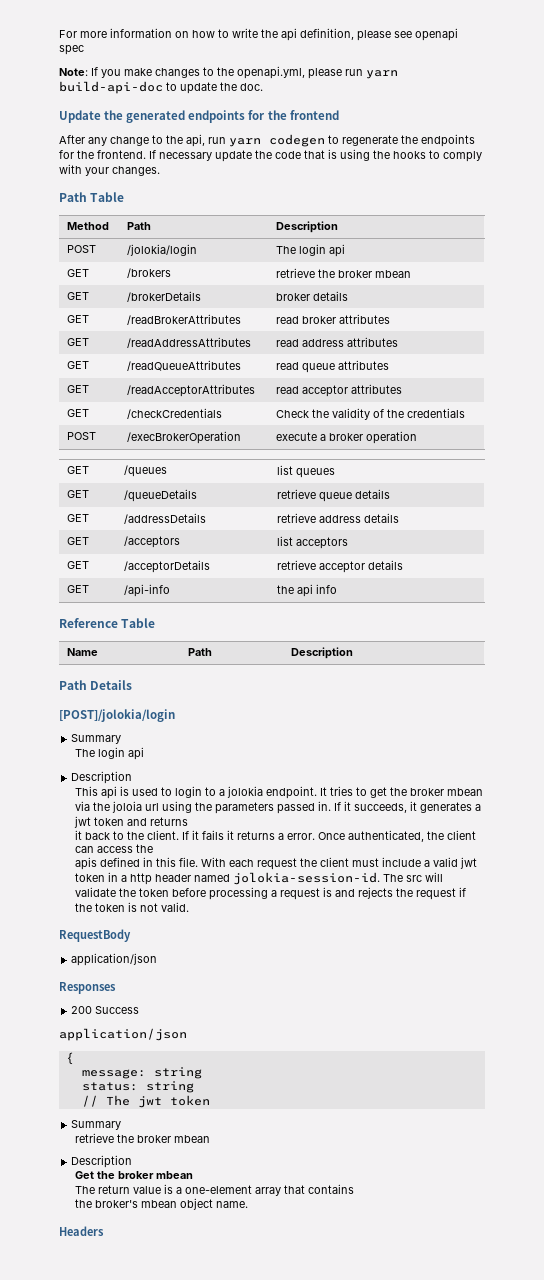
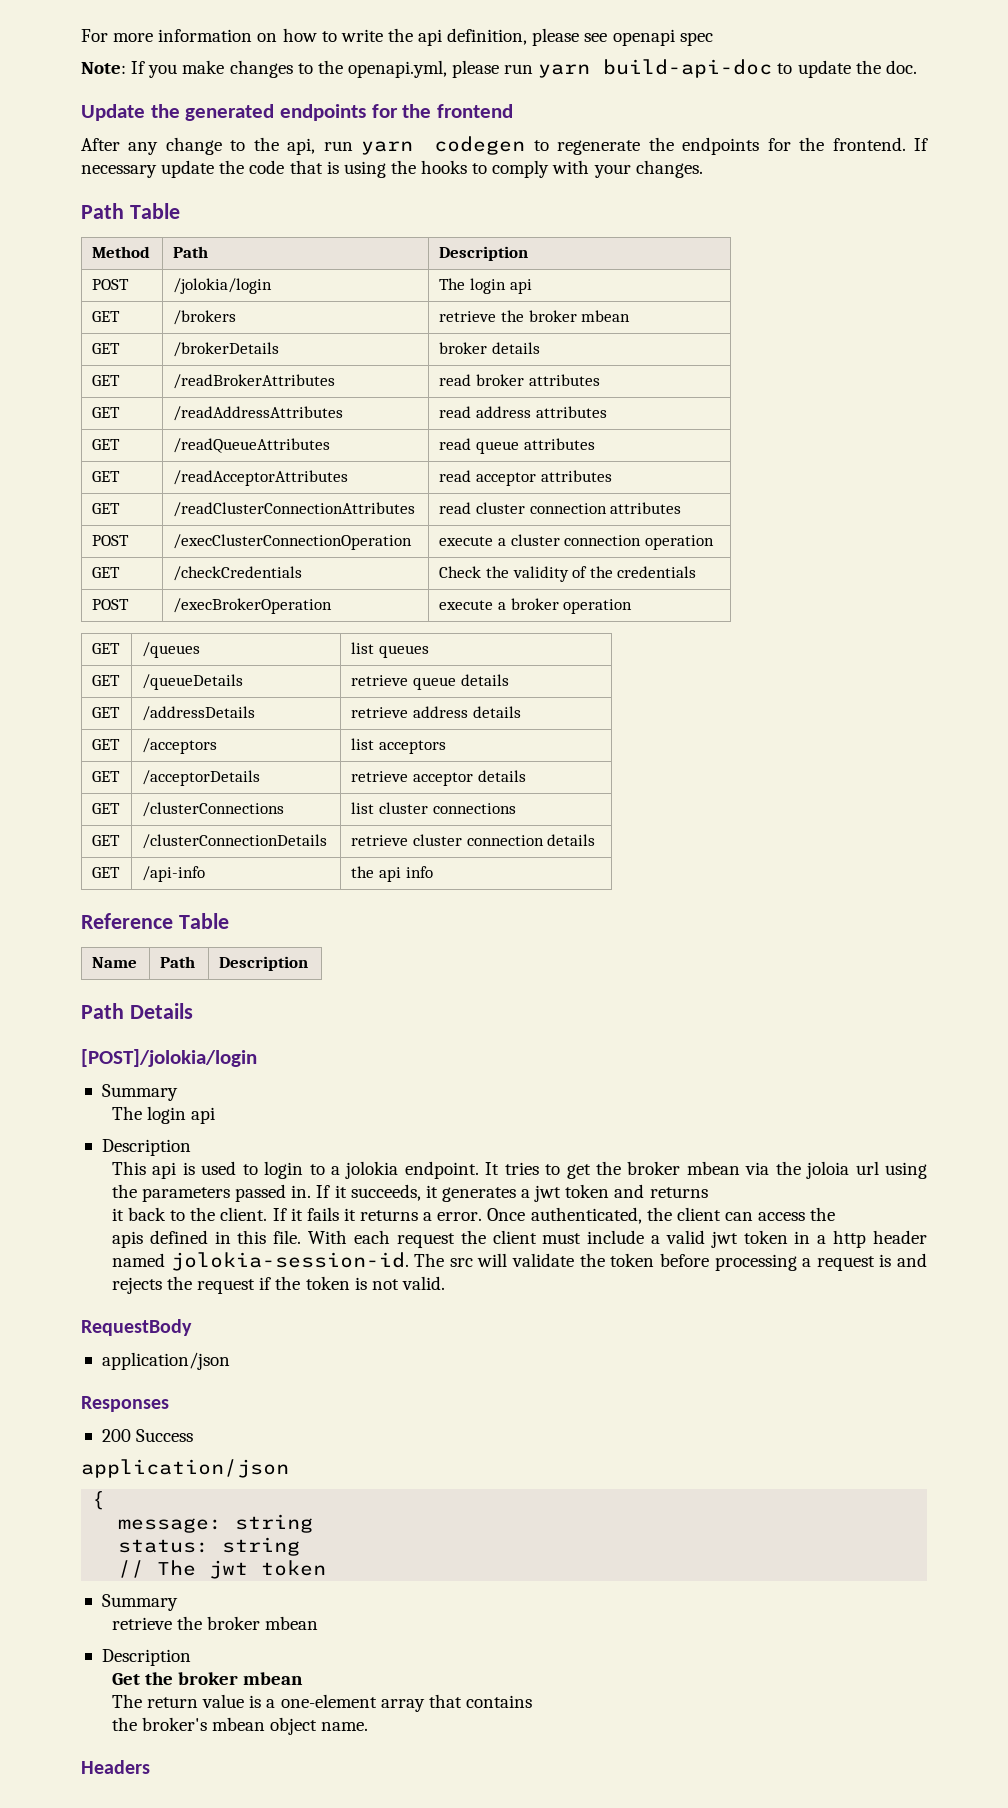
+ GET | /readClusterConnectionAttributes | read cluster connection attributes
+ POST | /execClusterConnectionOperation | execute a cluster connection operation
+ GET | /clusterConnections | list cluster connections
+ GET | /clusterConnectionDetails | retrieve cluster connection details

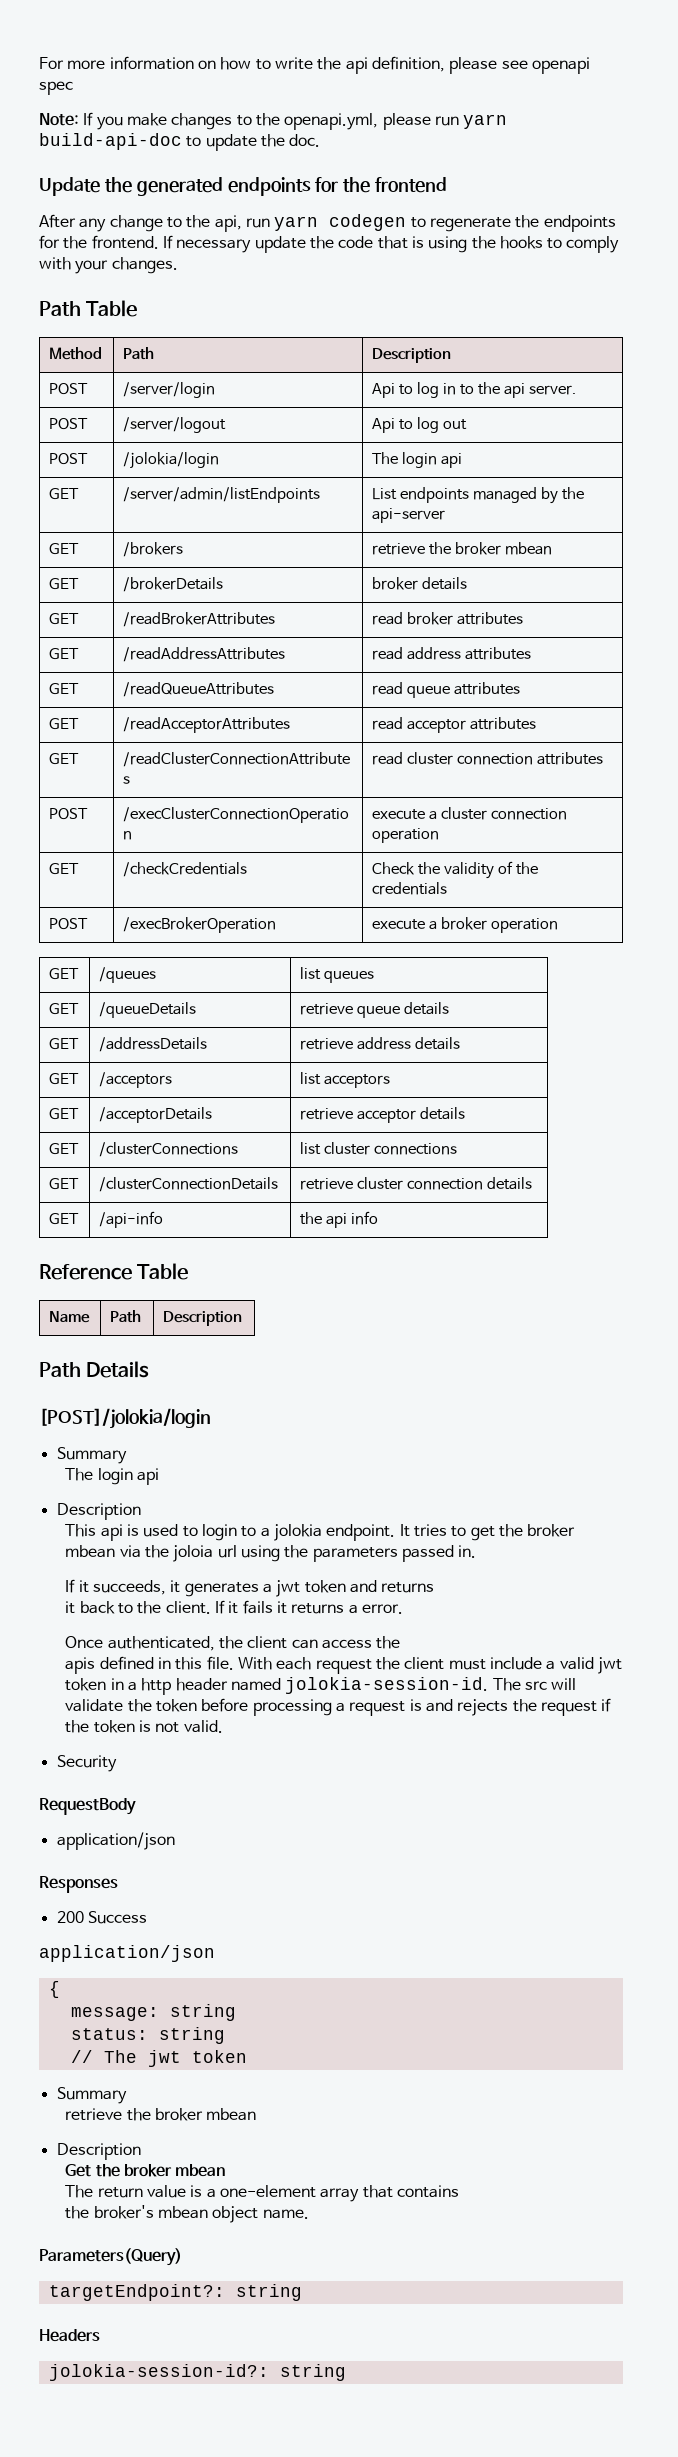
+ POST | /server/login | Api to log in to the api server.
+ POST | /server/logout | Api to log out
+ GET | /server/admin/listEndpoints | List endpoints managed by the api-server
- It tries to get the broker mbean via the joloia url using the parameters passed in. If it succeeds, it generates a jwt token and returns
+ It tries to get the broker mbean via the joloia url using the parameters passed in.
+ If it succeeds, it generates a jwt token and returns
- If it fails it returns a error. Once authenticated, the client can access the
+ If it fails it returns a error.
+ Once authenticated, the client can access the
+ Security
+ Parameters(Query)
+ targetEndpoint?: string
+ jolokia-session-id?: string

